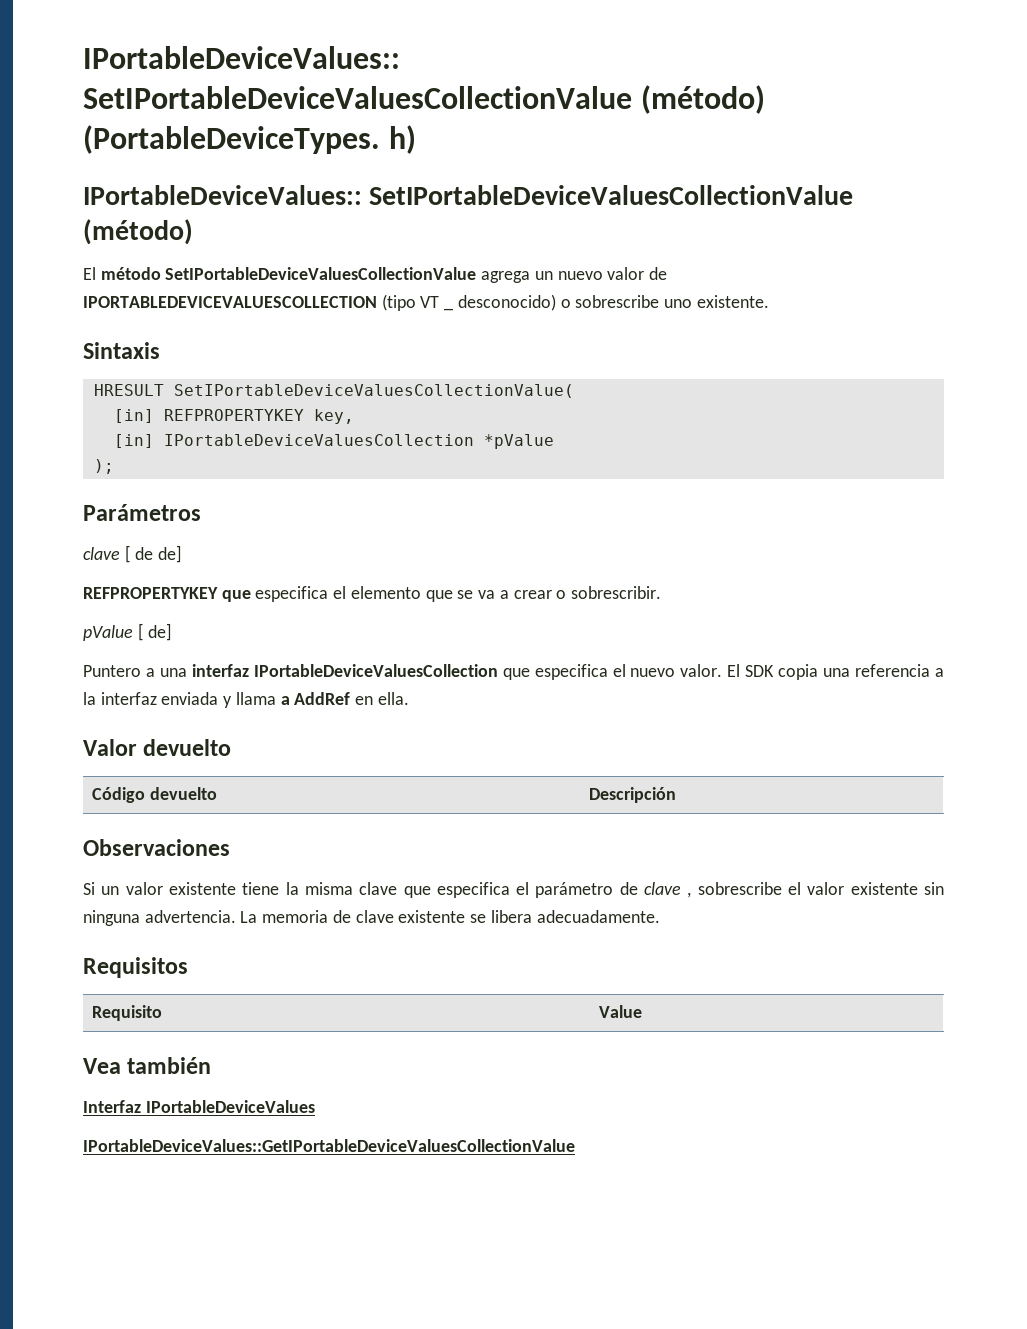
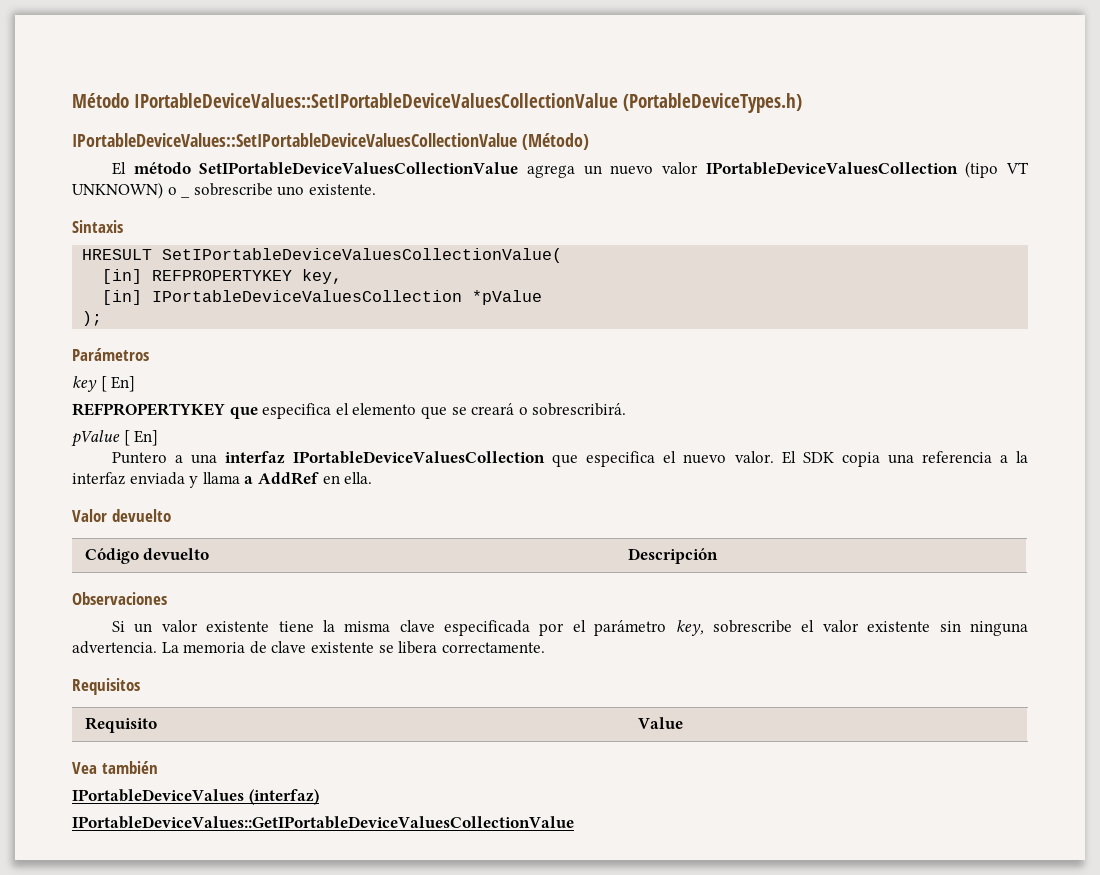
- IPortableDeviceValues:: SetIPortableDeviceValuesCollectionValue (método) (PortableDeviceTypes. h)
- IPortableDeviceValues:: SetIPortableDeviceValuesCollectionValue (método)
+ Método IPortableDeviceValues::SetIPortableDeviceValuesCollectionValue (PortableDeviceTypes.h)
+ IPortableDeviceValues::SetIPortableDeviceValuesCollectionValue (Método)
- El método SetIPortableDeviceValuesCollectionValue agrega un nuevo valor de IPORTABLEDEVICEVALUESCOLLECTION (tipo VT _ desconocido) o sobrescribe uno existente.
+ El método SetIPortableDeviceValuesCollectionValue agrega un nuevo valor IPortableDeviceValuesCollection (tipo VT UNKNOWN) o _ sobrescribe uno existente.
- clave [ de de]
+ key [ En]
- REFPROPERTYKEY que especifica el elemento que se va a crear o sobrescribir.
+ REFPROPERTYKEY que especifica el elemento que se creará o sobrescribirá.
- pValue [ de]
+ pValue [ En]
- Si un valor existente tiene la misma clave que especifica el parámetro de clave , sobrescribe el valor existente sin ninguna advertencia.
+ Si un valor existente tiene la misma clave especificada por el parámetro key, sobrescribe el valor existente sin ninguna advertencia.
- La memoria de clave existente se libera adecuadamente.
+ La memoria de clave existente se libera correctamente.
- Interfaz IPortableDeviceValues
+ IPortableDeviceValues (interfaz)

